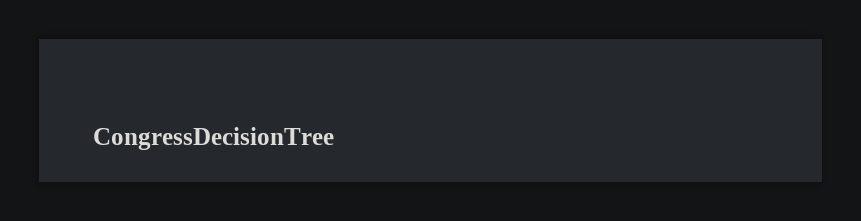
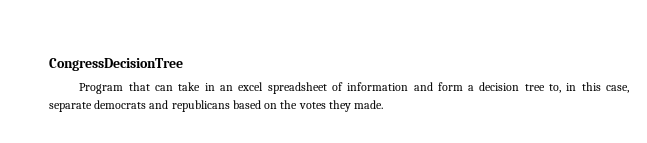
+ Program that can take in an excel spreadsheet of information and form a decision tree to, in this case, separate democrats and republicans based on the votes they made.

